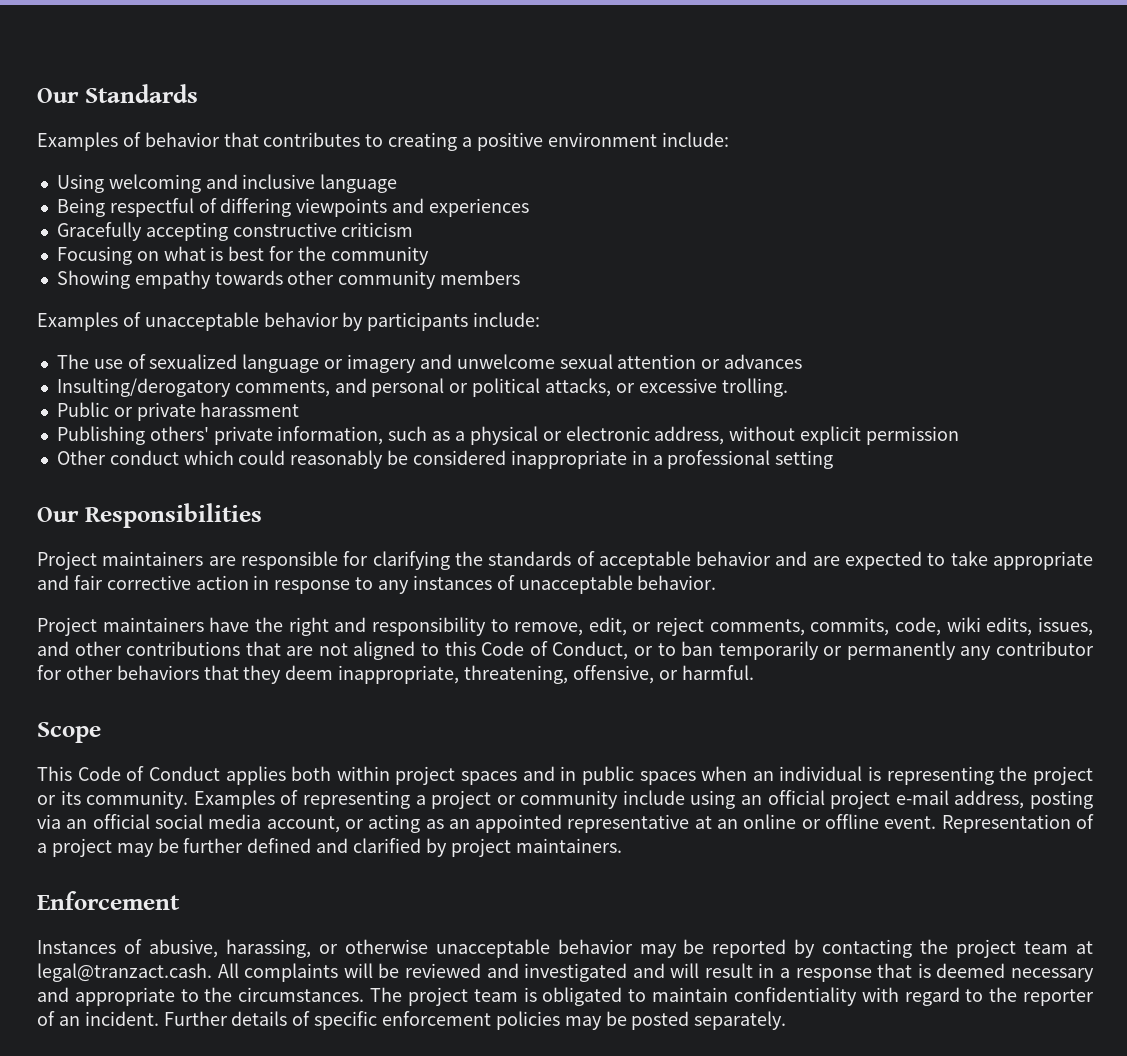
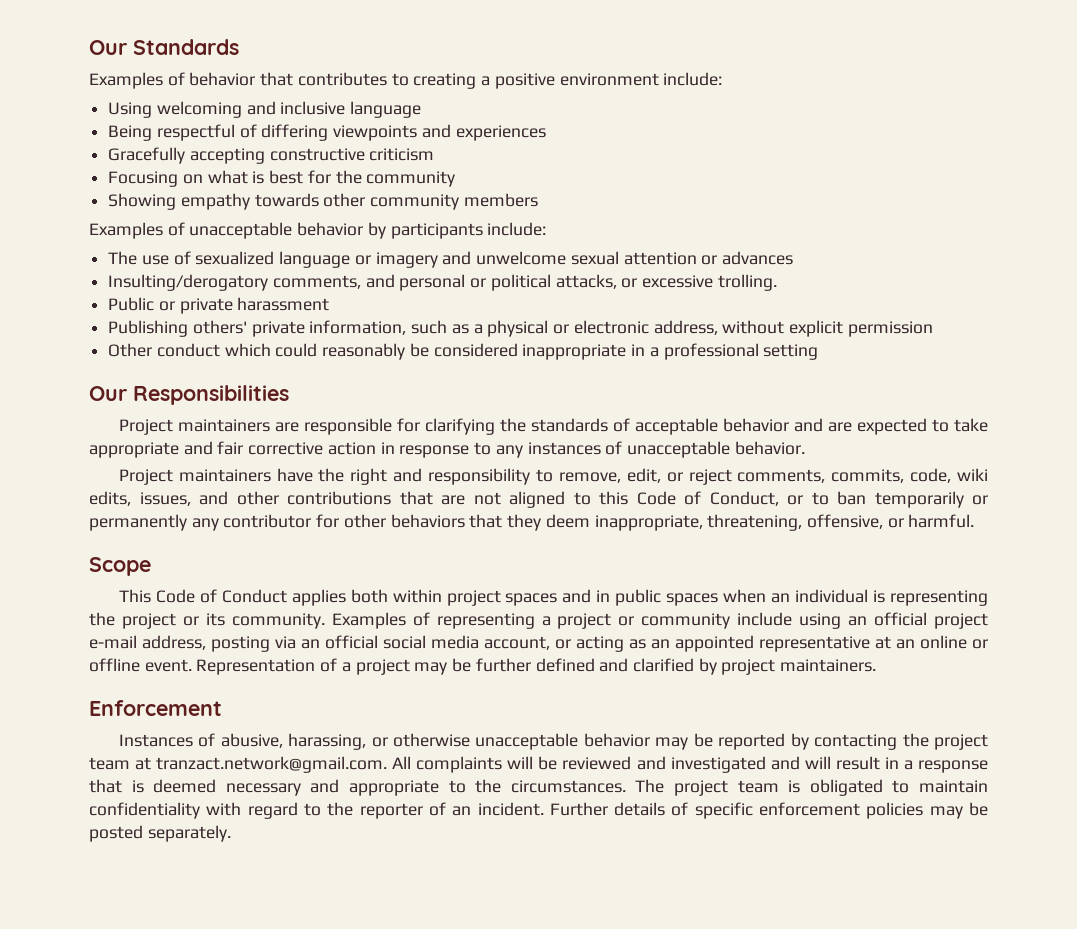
- Instances of abusive, harassing, or otherwise unacceptable behavior may be reported by contacting the project team at legal@tranzact.cash. All complaints will be reviewed and investigated and will result in a response that is deemed necessary and appropriate to the circumstances.
+ Instances of abusive, harassing, or otherwise unacceptable behavior may be reported by contacting the project team at tranzact.network@gmail.com. All complaints will be reviewed and investigated and will result in a response that is deemed necessary and appropriate to the circumstances.

